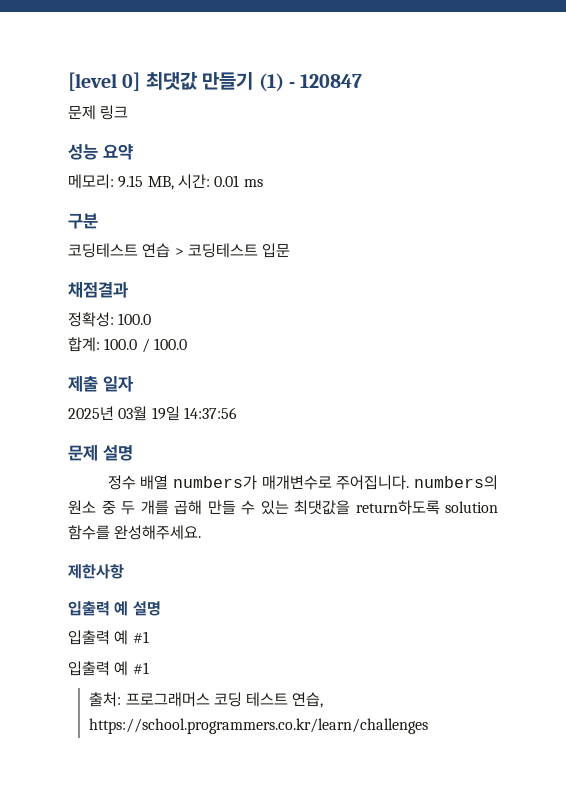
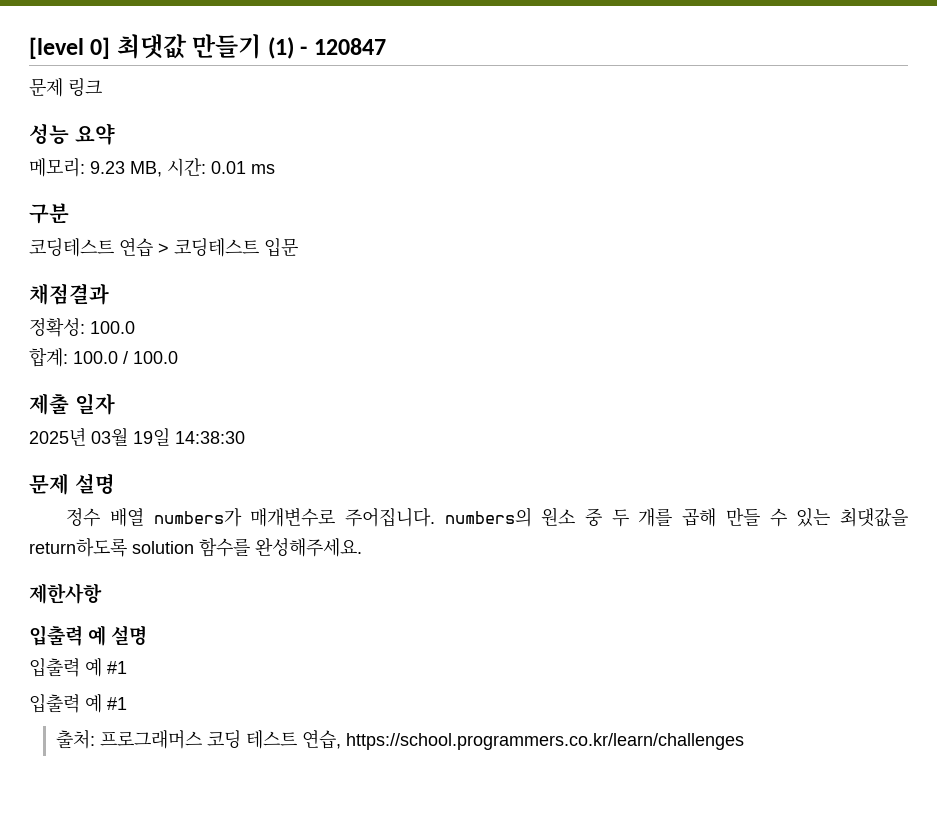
- 메모리: 9.15 MB, 시간: 0.01 ms
+ 메모리: 9.23 MB, 시간: 0.01 ms
- 2025년 03월 19일 14:37:56
+ 2025년 03월 19일 14:38:30

